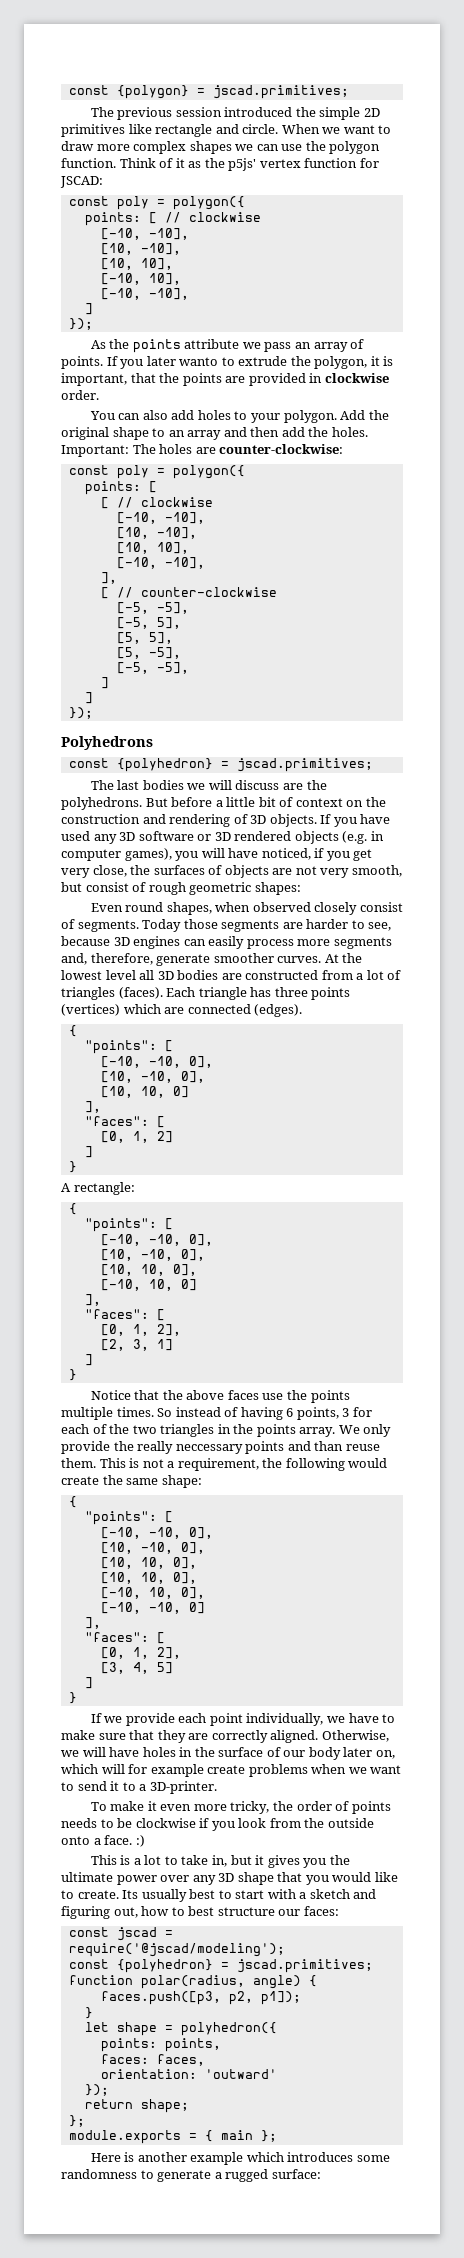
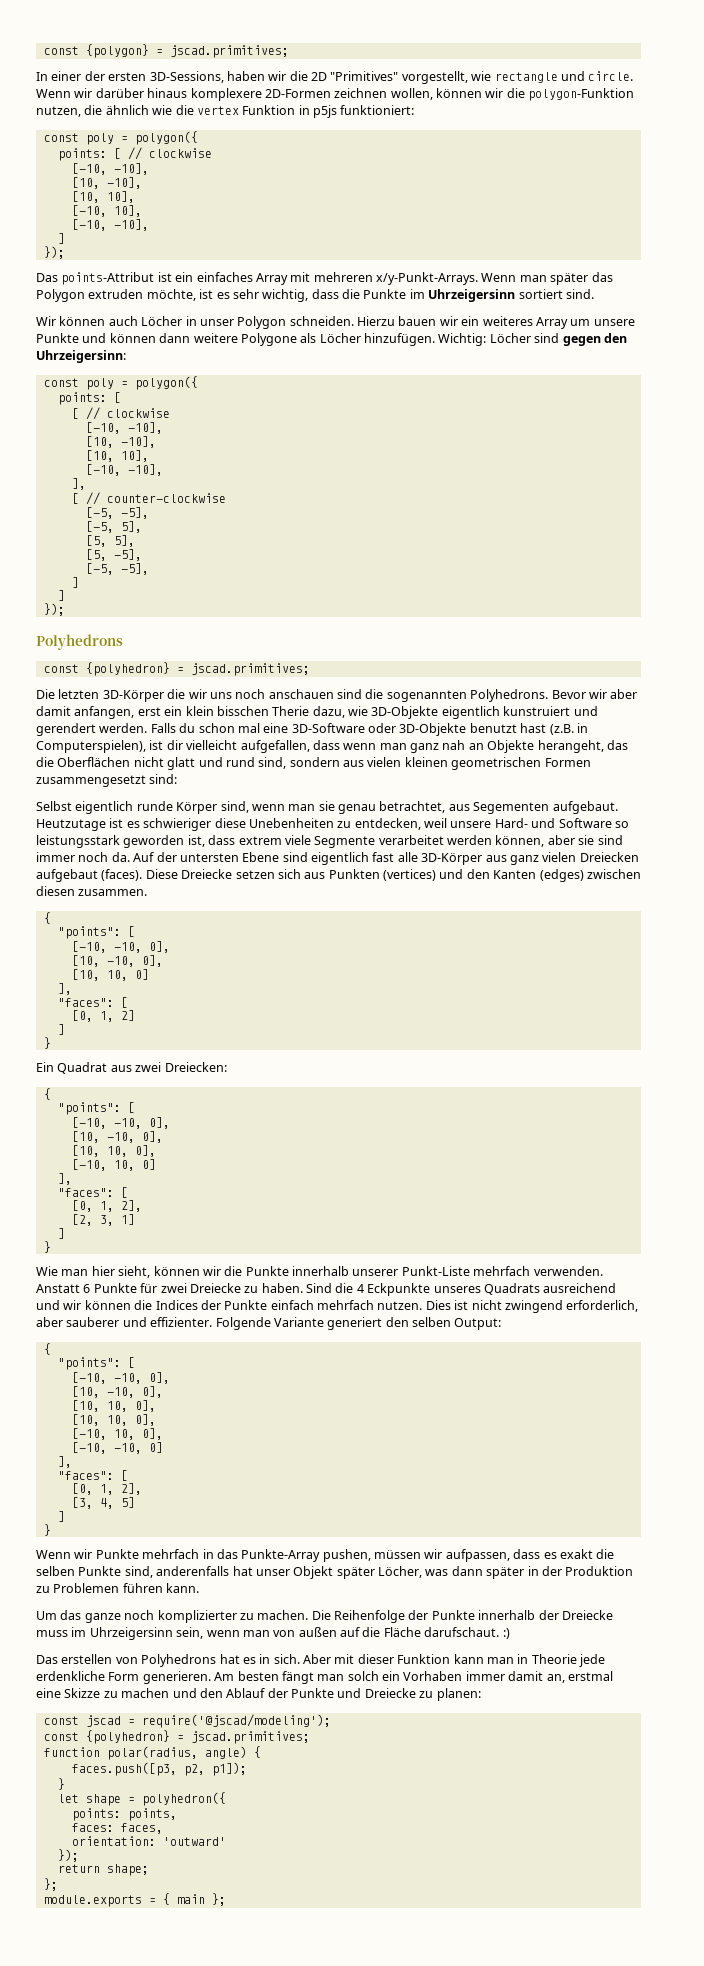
- The previous session introduced the simple 2D primitives like rectangle and circle. When we want to draw more complex shapes we can use the polygon function. Think of it as the p5js' vertex function for JSCAD:
+ In einer der ersten 3D-Sessions, haben wir die 2D "Primitives" vorgestellt, wie rectangle und circle. Wenn wir darüber hinaus komplexere 2D-Formen zeichnen wollen, können wir die polygon-Funktion nutzen, die ähnlich wie die vertex Funktion in p5js funktioniert:
- As the points attribute we pass an array of points. If you later wanto to extrude the polygon, it is important, that the points are provided in clockwise order.
- You can also add holes to your polygon. Add the original shape to an array and then add the holes. Important: The holes are counter-clockwise:
+ Das points-Attribut ist ein einfaches Array mit mehreren x/y-Punkt-Arrays. Wenn man später das Polygon extruden möchte, ist es sehr wichtig, dass die Punkte im Uhrzeigersinn sortiert sind.
+ Wir können auch Löcher in unser Polygon schneiden. Hierzu bauen wir ein weiteres Array um unsere Punkte und können dann weitere Polygone als Löcher hinzufügen. Wichtig: Löcher sind gegen den Uhrzeigersinn:
- The last bodies we will discuss are the polyhedrons. But before a little bit of context on the construction and rendering of 3D objects. If you have used any 3D software or 3D rendered objects (e.g. in computer games), you will have noticed, if you get very close, the surfaces of objects are not very smooth, but consist of rough geometric shapes:
- Even round shapes, when observed closely consist of segments. Today those segments are harder to see, because 3D engines can easily process more segments and, therefore, generate smoother curves. At the lowest level all 3D bodies are constructed from a lot of triangles (faces). Each triangle has three points (vertices) which are connected (edges).
+ Die letzten 3D-Körper die wir uns noch anschauen sind die sogenannten Polyhedrons. Bevor wir aber damit anfangen, erst ein klein bisschen Therie dazu, wie 3D-Objekte eigentlich kunstruiert und gerendert werden. Falls du schon mal eine 3D-Software oder 3D-Objekte benutzt hast (z.B. in Computerspielen), ist dir vielleicht aufgefallen, dass wenn man ganz nah an Objekte herangeht, das die Oberflächen nicht glatt und rund sind, sondern aus vielen kleinen geometrischen Formen zusammengesetzt sind:
+ Selbst eigentlich runde Körper sind, wenn man sie genau betrachtet, aus Segementen aufgebaut. Heutzutage ist es schwieriger diese Unebenheiten zu entdecken, weil unsere Hard- und Software so leistungsstark geworden ist, dass extrem viele Segmente verarbeitet werden können, aber sie sind immer noch da. Auf der untersten Ebene sind eigentlich fast alle 3D-Körper aus ganz vielen Dreiecken aufgebaut (faces). Diese Dreiecke setzen sich aus Punkten (vertices) und den Kanten (edges) zwischen diesen zusammen.
- A rectangle:
+ Ein Quadrat aus zwei Dreiecken:
- Notice that the above faces use the points multiple times. So instead of having 6 points, 3 for each of the two triangles in the points array. We only provide the really neccessary points and than reuse them. This is not a requirement, the following would create the same shape:
+ Wie man hier sieht, können wir die Punkte innerhalb unserer Punkt-Liste mehrfach verwenden. Anstatt 6 Punkte für zwei Dreiecke zu haben. Sind die 4 Eckpunkte unseres Quadrats ausreichend und wir können die Indices der Punkte einfach mehrfach nutzen. Dies ist nicht zwingend erforderlich, aber sauberer und effizienter. Folgende Variante generiert den selben Output:
- If we provide each point individually, we have to make sure that they are correctly aligned. Otherwise, we will have holes in the surface of our body later on, which will for example create problems when we want to send it to a 3D-printer.
- To make it even more tricky, the order of points needs to be clockwise if you look from the outside onto a face. :)
- This is a lot to take in, but it gives you the ultimate power over any 3D shape that you would like to create. Its usually best to start with a sketch and figuring out, how to best structure our faces:
+ Wenn wir Punkte mehrfach in das Punkte-Array pushen, müssen wir aufpassen, dass es exakt die selben Punkte sind, anderenfalls hat unser Objekt später Löcher, was dann später in der Produktion zu Problemen führen kann.
+ Um das ganze noch komplizierter zu machen. Die Reihenfolge der Punkte innerhalb der Dreiecke muss im Uhrzeigersinn sein, wenn man von außen auf die Fläche darufschaut. :)
+ Das erstellen von Polyhedrons hat es in sich. Aber mit dieser Funktion kann man in Theorie jede erdenkliche Form generieren. Am besten fängt man solch ein Vorhaben immer damit an, erstmal eine Skizze zu machen und den Ablauf der Punkte und Dreiecke zu planen:
- Here is another example which introduces some randomness to generate a rugged surface:

